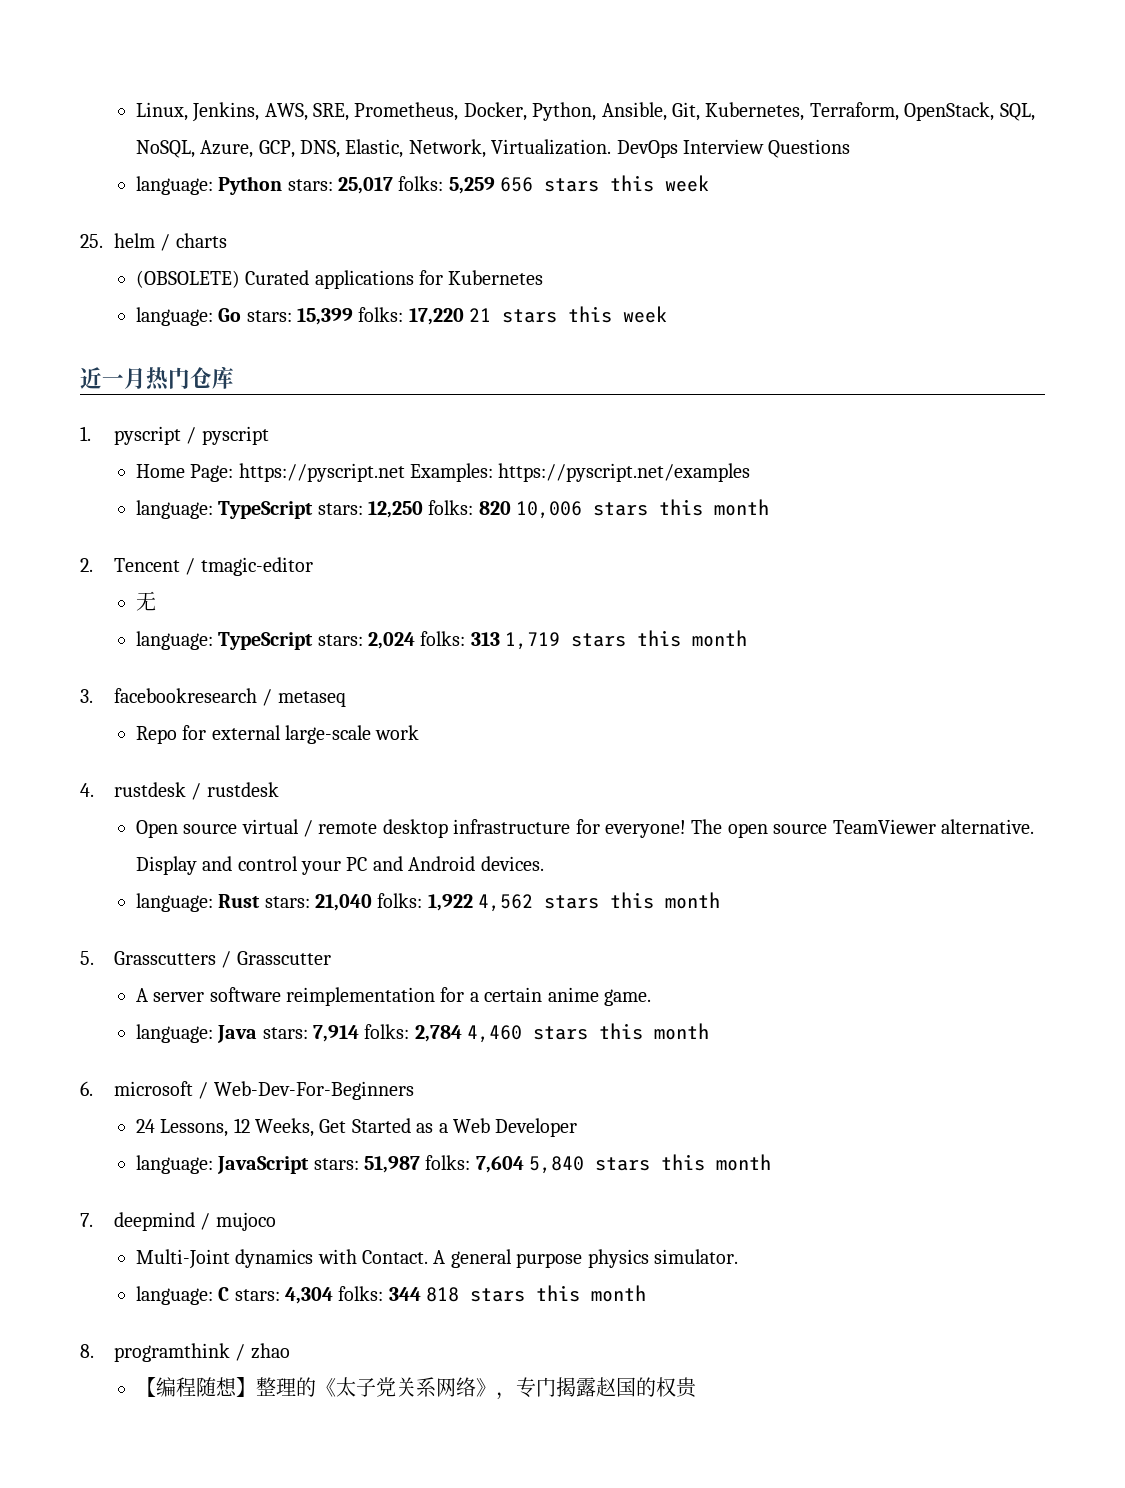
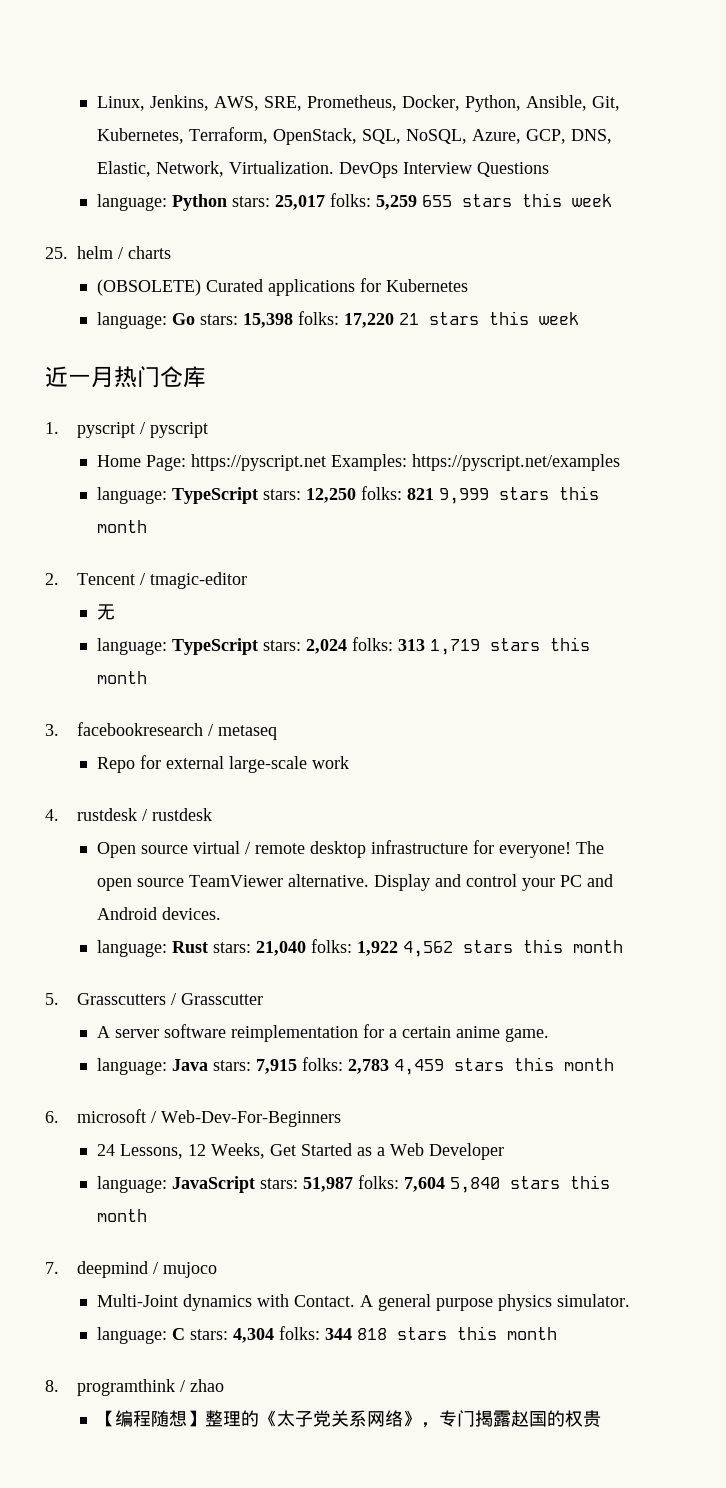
- language: Python stars: 25,017 folks: 5,259 656 stars this week
+ language: Python stars: 25,017 folks: 5,259 655 stars this week
- language: Go stars: 15,399 folks: 17,220 21 stars this week
+ language: Go stars: 15,398 folks: 17,220 21 stars this week
- language: TypeScript stars: 12,250 folks: 820 10,006 stars this month
+ language: TypeScript stars: 12,250 folks: 821 9,999 stars this month
- language: Java stars: 7,914 folks: 2,784 4,460 stars this month
+ language: Java stars: 7,915 folks: 2,783 4,459 stars this month

